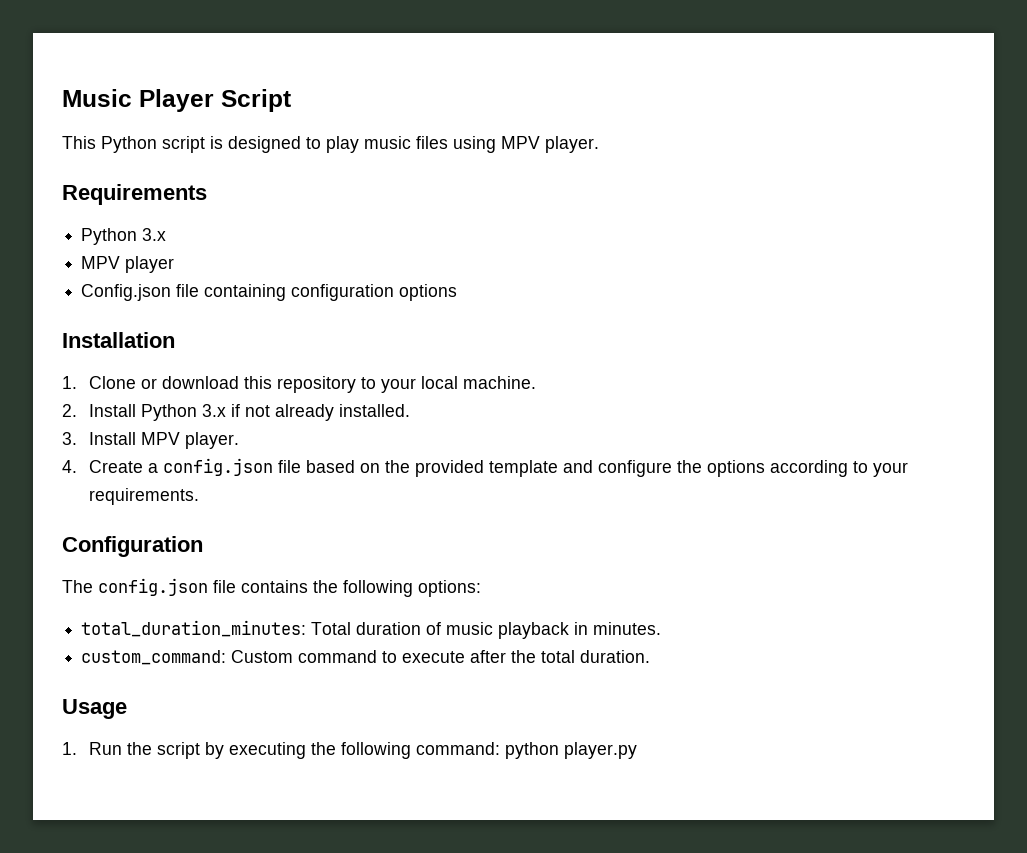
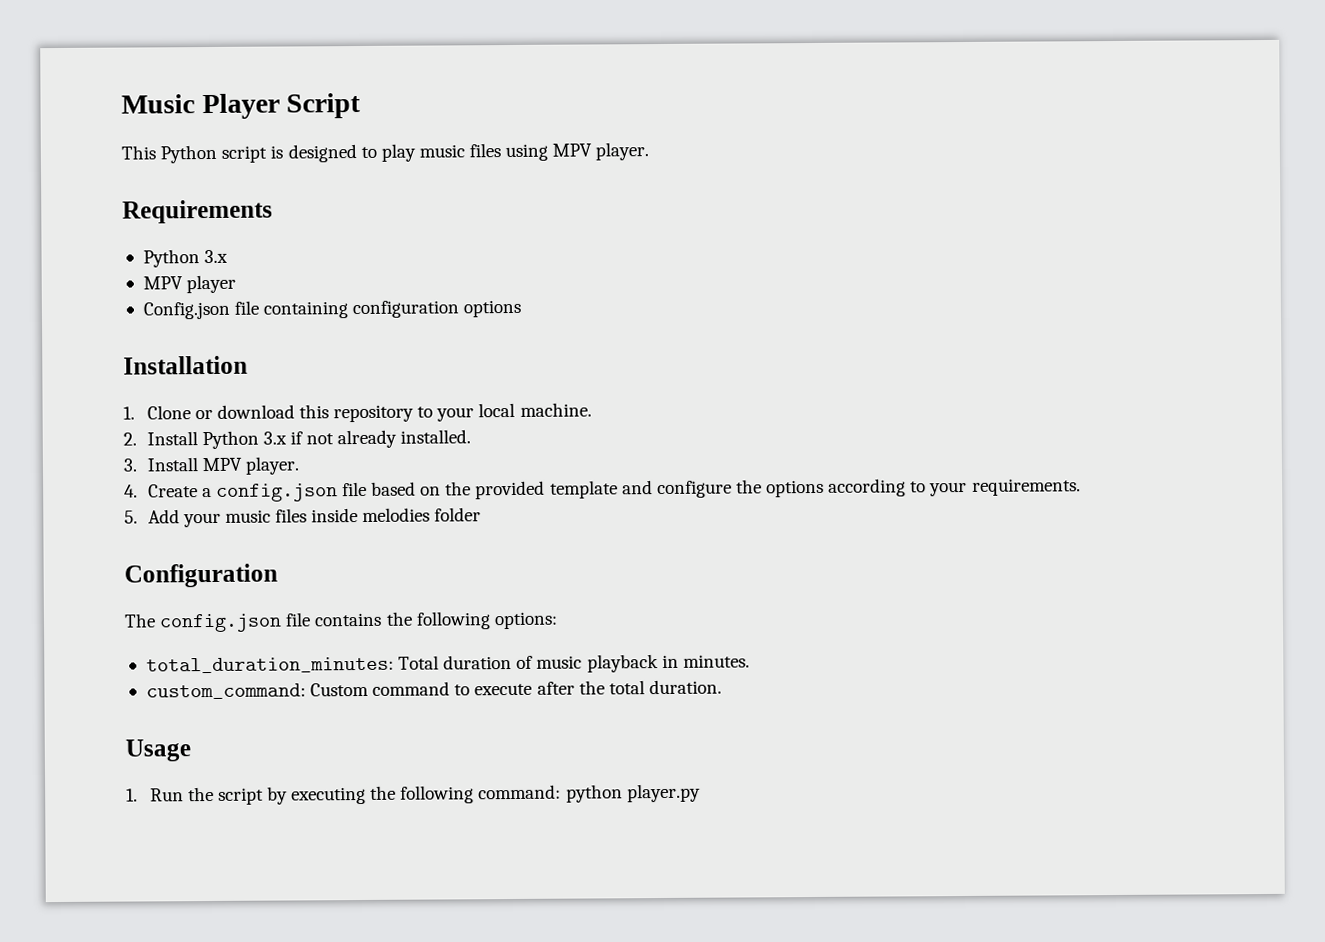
+ 5. Add your music files inside melodies folder

